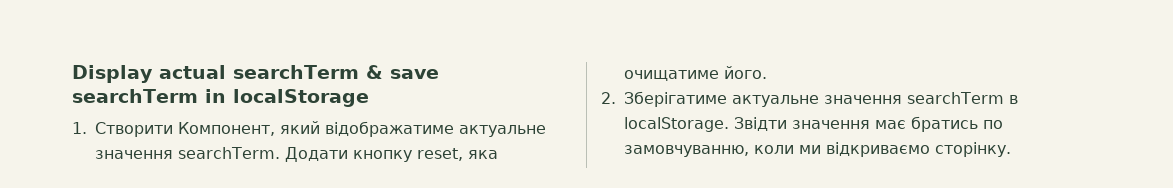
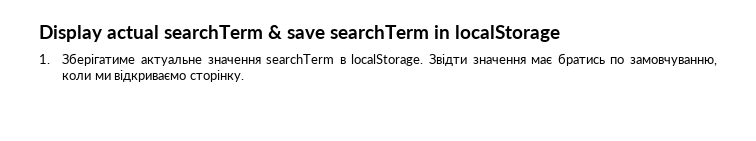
- 1. Створити Компонент, який відображатиме актуальне значення searchTerm. Додати кнопку reset, яка очищатиме його.
- 2. Зберігатиме актуальне значення searchTerm в localStorage.
+ 1. Зберігатиме актуальне значення searchTerm в localStorage.

